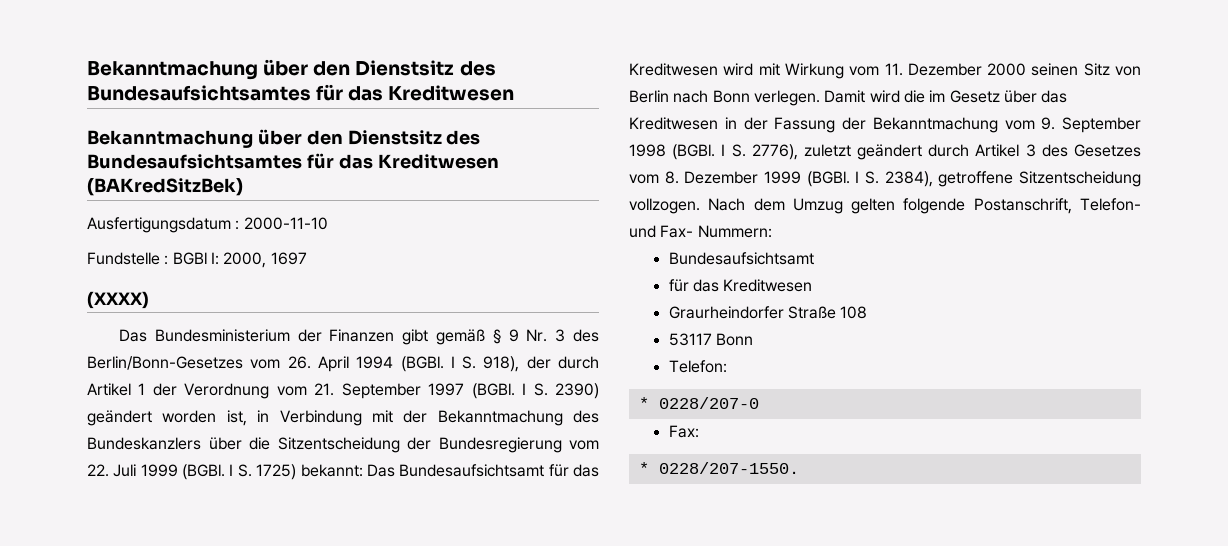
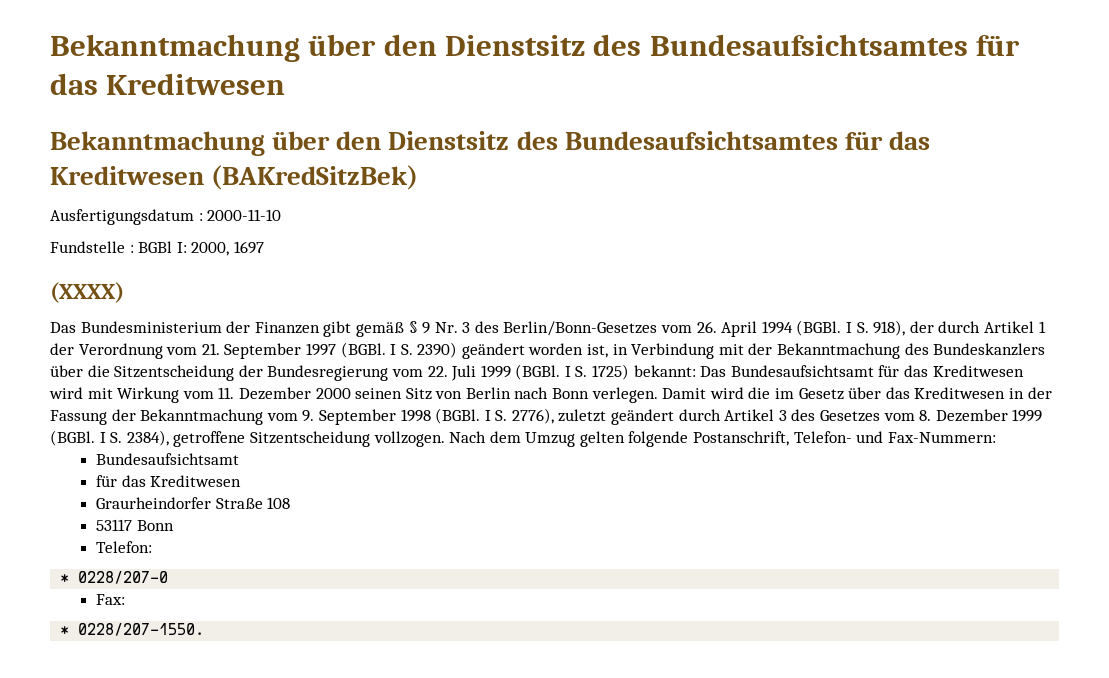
- Nach dem Umzug gelten folgende Postanschrift, Telefon- und Fax- Nummern:
+ Nach dem Umzug gelten folgende Postanschrift, Telefon- und Fax-Nummern:

